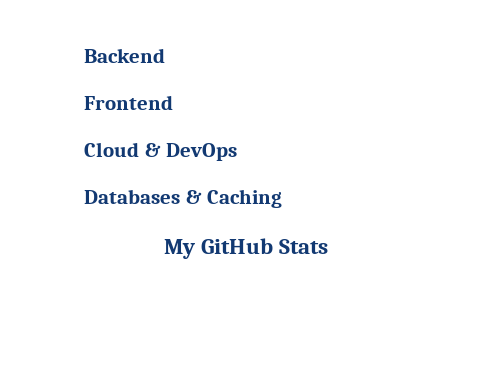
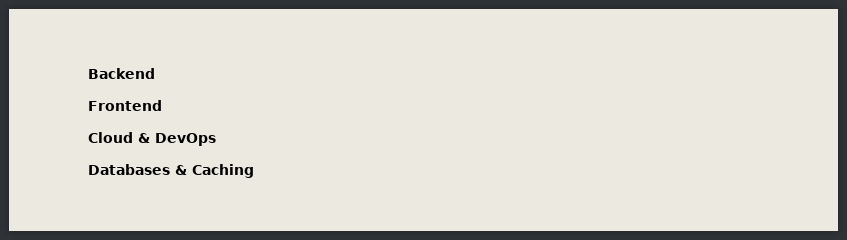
- My GitHub Stats

